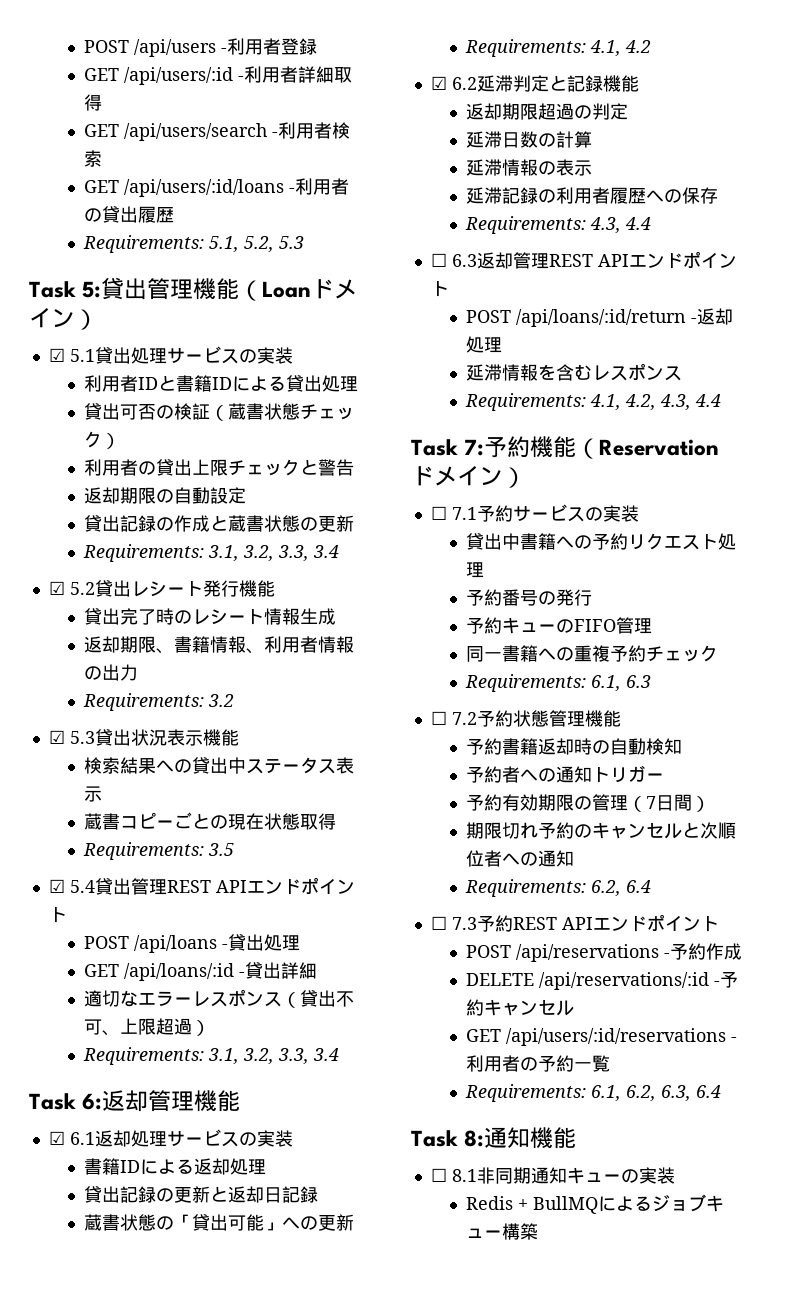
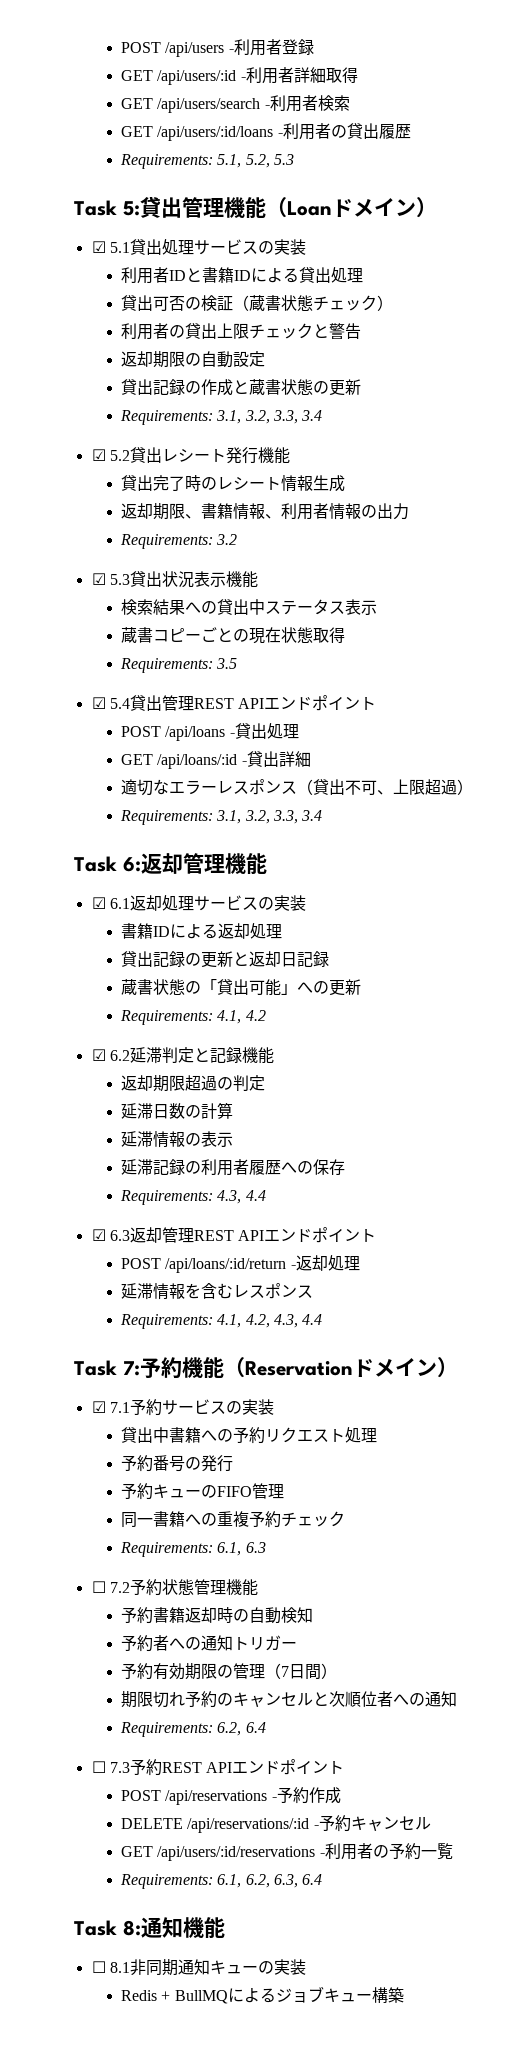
- ☐ 6.3返却管理REST APIエンドポイント
+ ☑ 6.3返却管理REST APIエンドポイント
- ☐ 7.1予約サービスの実装
+ ☑ 7.1予約サービスの実装

